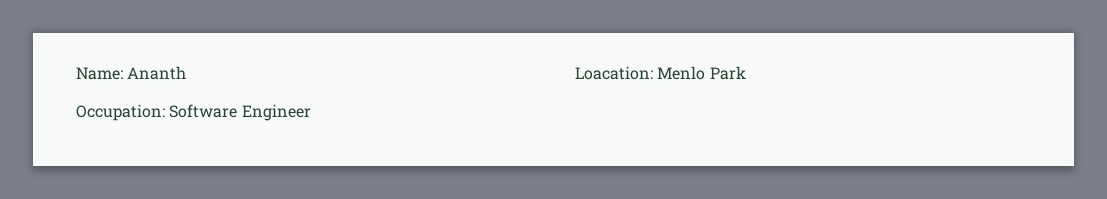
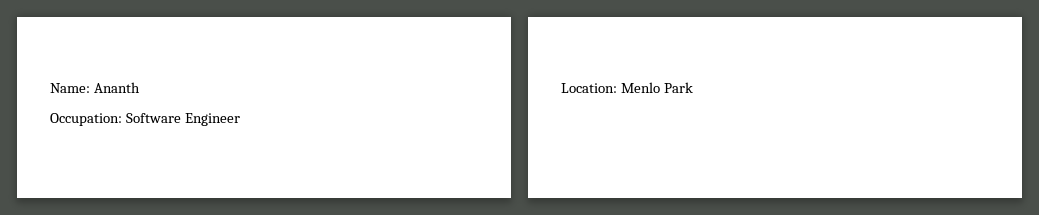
- Loacation: Menlo Park
+ Location: Menlo Park

